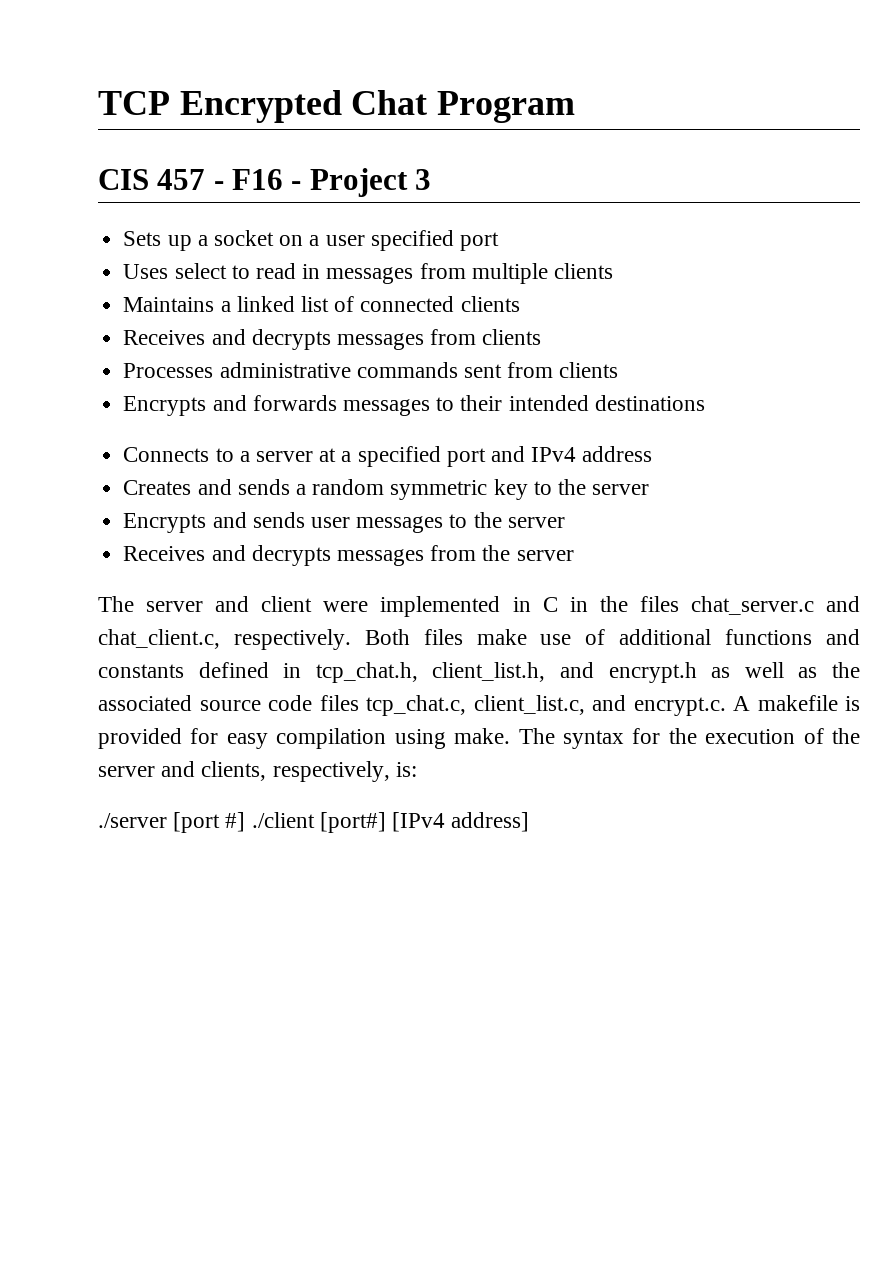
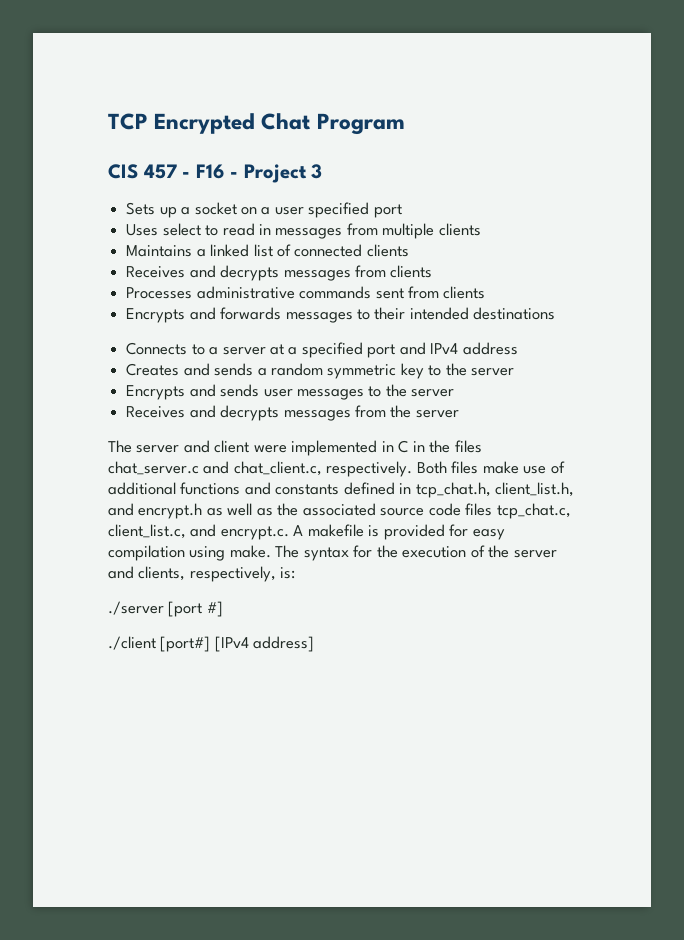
- ./server [port #] ./client [port#] [IPv4 address]
+ ./server [port #]
+ ./client [port#] [IPv4 address]

